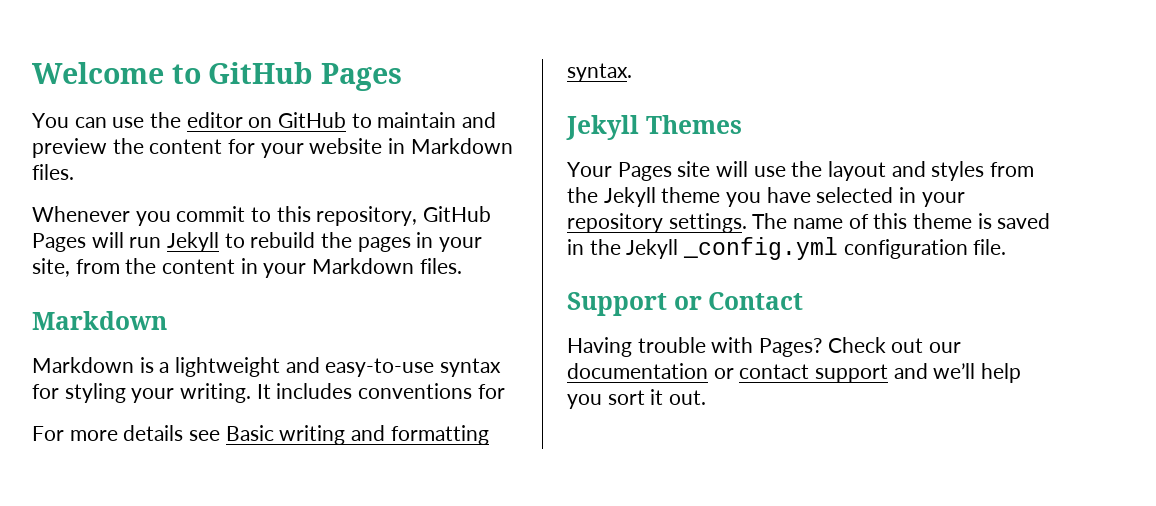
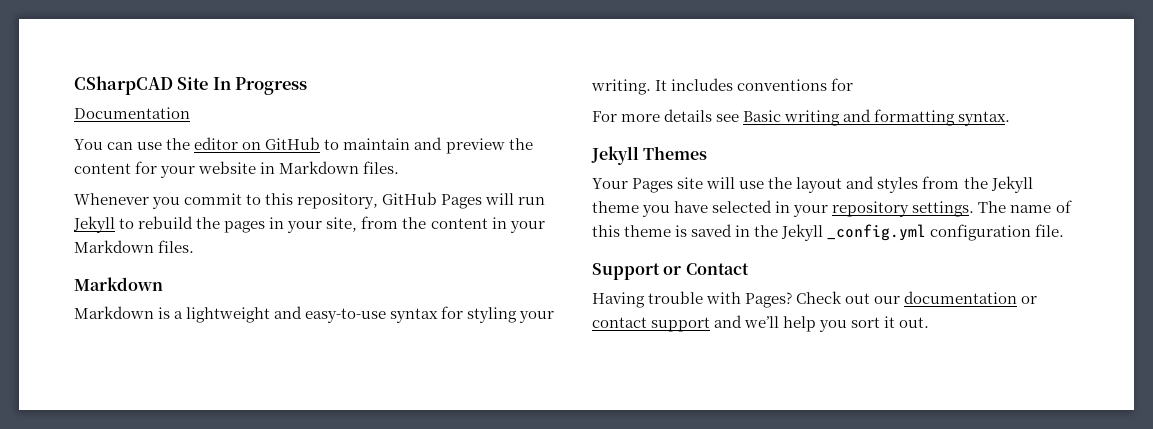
- Welcome to GitHub Pages
+ CSharpCAD Site In Progress
+ Documentation

